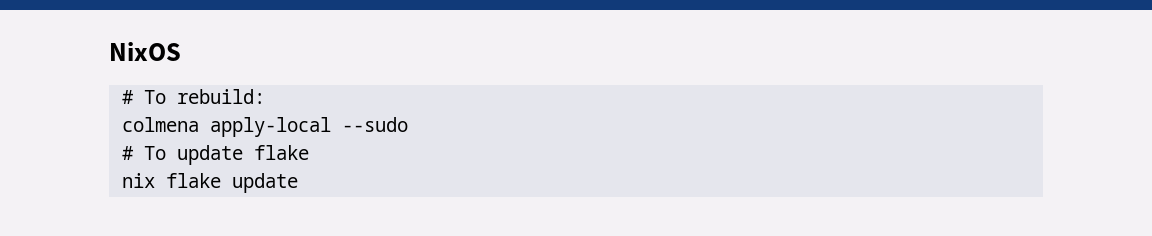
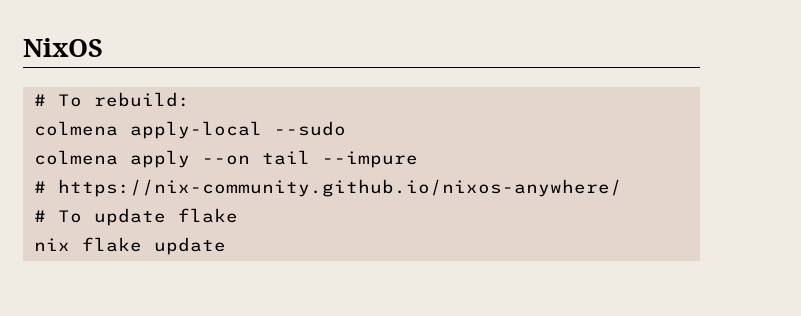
+ colmena apply --on tail --impure
+ # https://nix-community.github.io/nixos-anywhere/

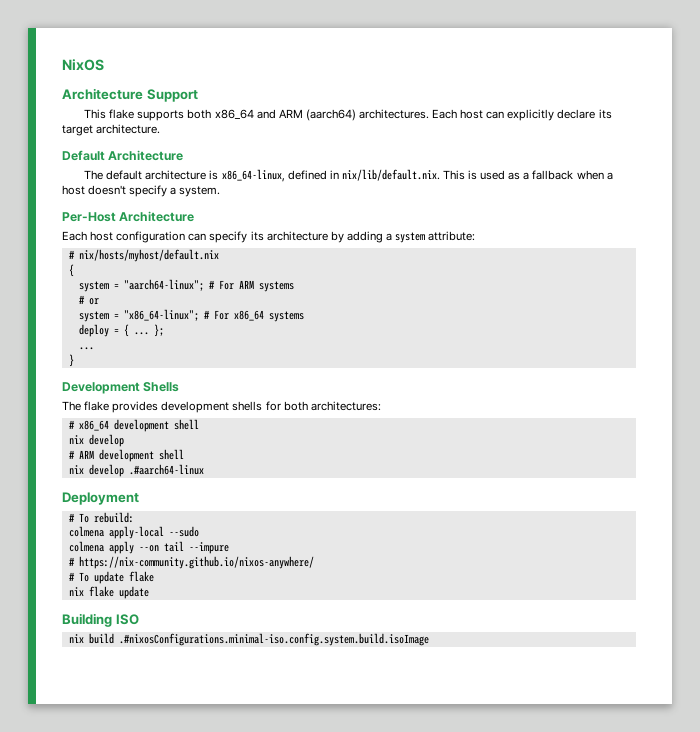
+ Architecture Support
+ This flake supports both x86_64 and ARM (aarch64) architectures. Each host can explicitly declare its target architecture.
+ Default Architecture
+ The default architecture is x86_64-linux, defined in nix/lib/default.nix. This is used as a fallback when a host doesn't specify a system.
+ Per-Host Architecture
+ Each host configuration can specify its architecture by adding a system attribute:
+ # nix/hosts/myhost/default.nix
+ {
+ system = "aarch64-linux"; # For ARM systems
+ # or
+ system = "x86_64-linux"; # For x86_64 systems
+ deploy = { ... };
+ ...
+ }
+ Development Shells
+ The flake provides development shells for both architectures:
+ # x86_64 development shell
+ nix develop
+ # ARM development shell
+ nix develop .#aarch64-linux
+ Deployment
+ Building ISO
+ nix build .#nixosConfigurations.minimal-iso.config.system.build.isoImage

